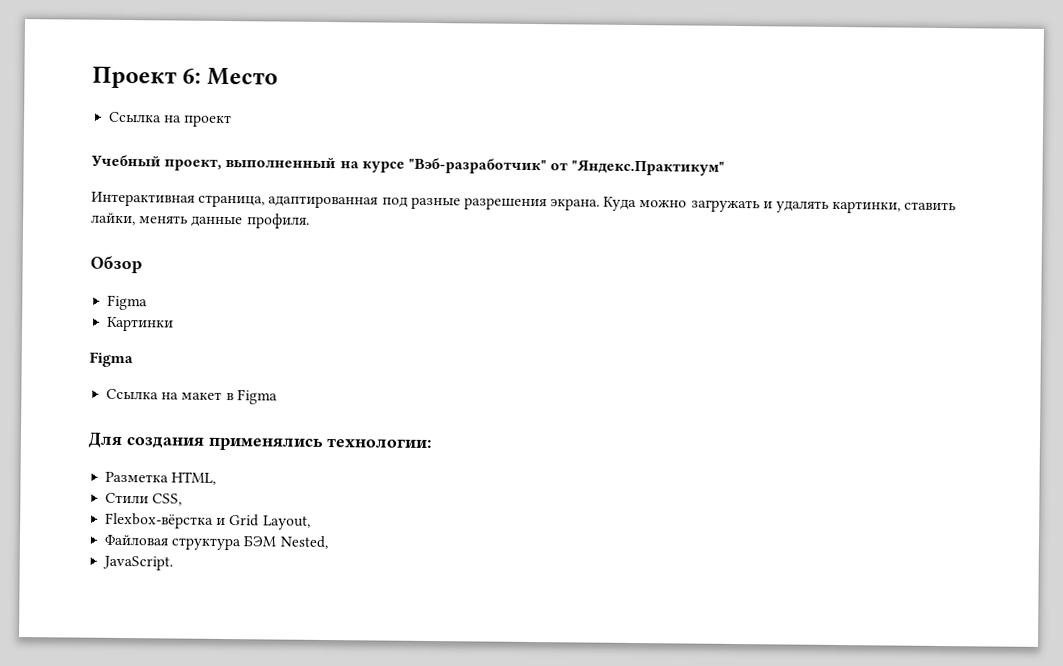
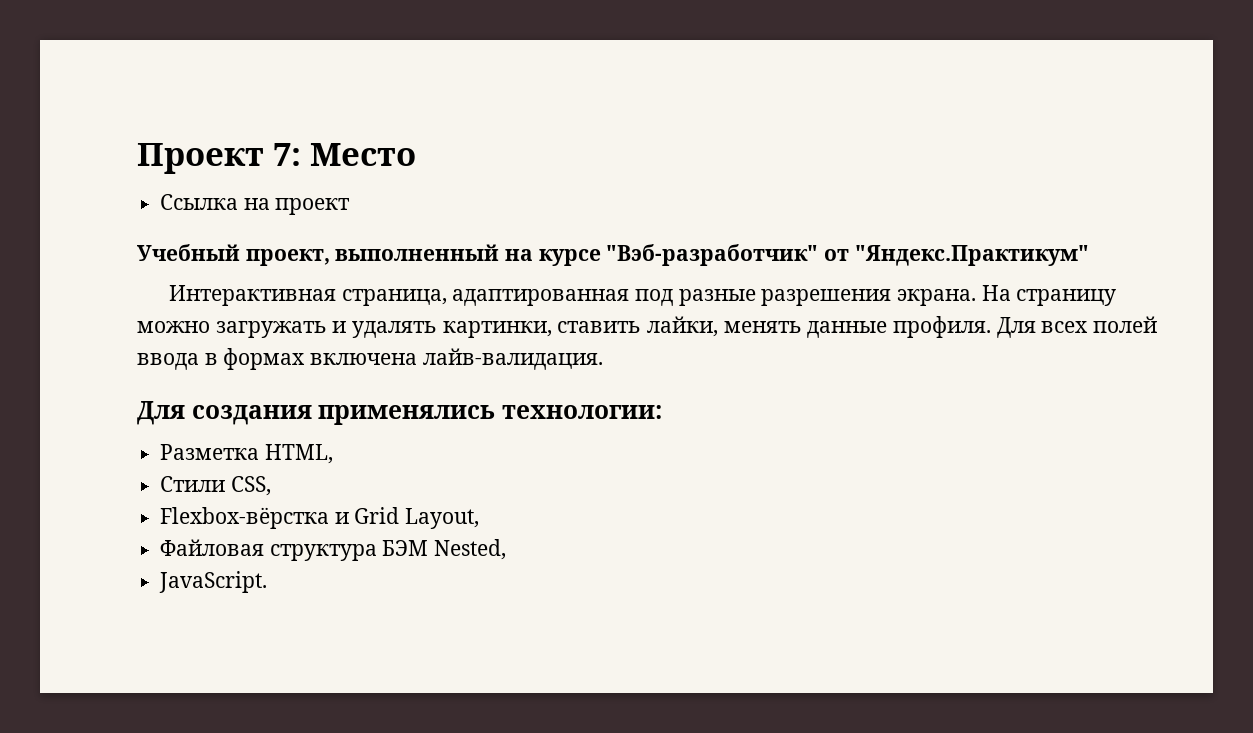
- Проект 6: Место
+ Проект 7: Место
- Куда можно загружать и удалять картинки, ставить лайки, менять данные профиля.
- Обзор
- Figma
- Картинки
- Figma
- Ссылка на макет в Figma
+ На страницу можно загружать и удалять картинки, ставить лайки, менять данные профиля. Для всех полей ввода в формах включена лайв-валидация.

